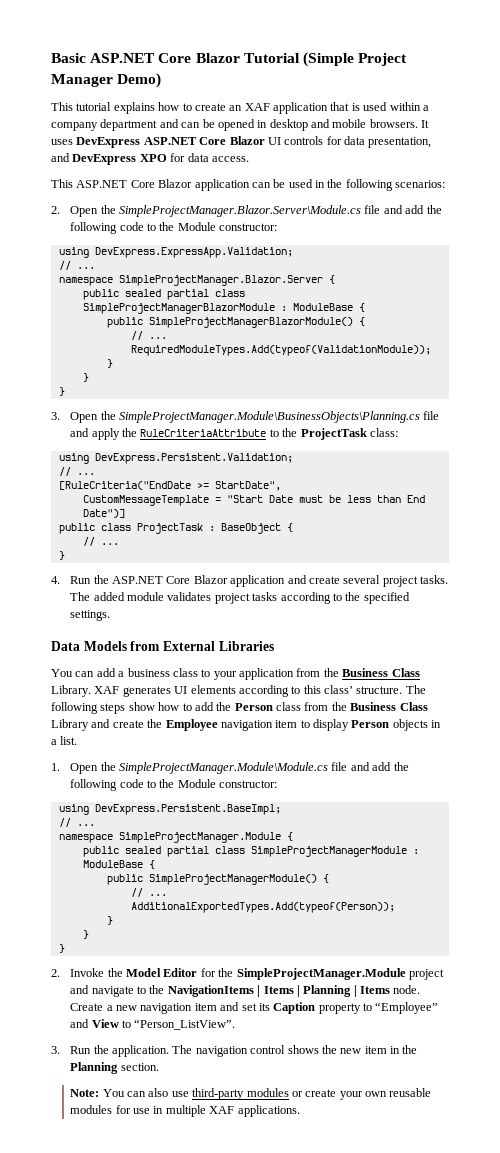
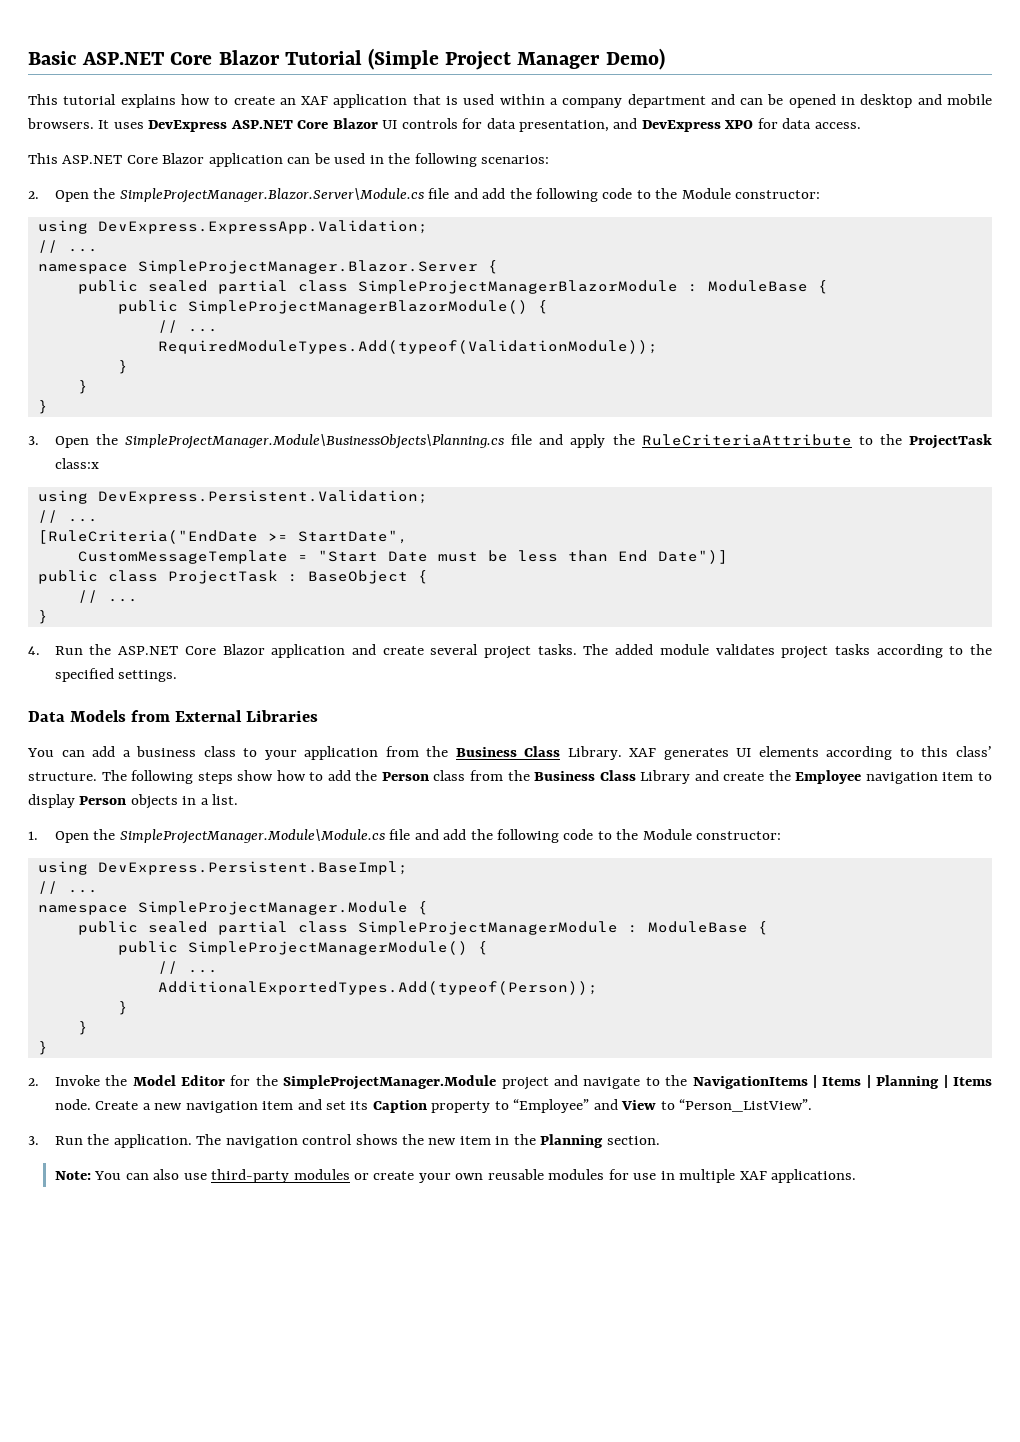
- 3. Open the SimpleProjectManager.Module\BusinessObjects\Planning.cs file and apply the RuleCriteriaAttribute to the ProjectTask class:
+ 3. Open the SimpleProjectManager.Module\BusinessObjects\Planning.cs file and apply the RuleCriteriaAttribute to the ProjectTask class:x

